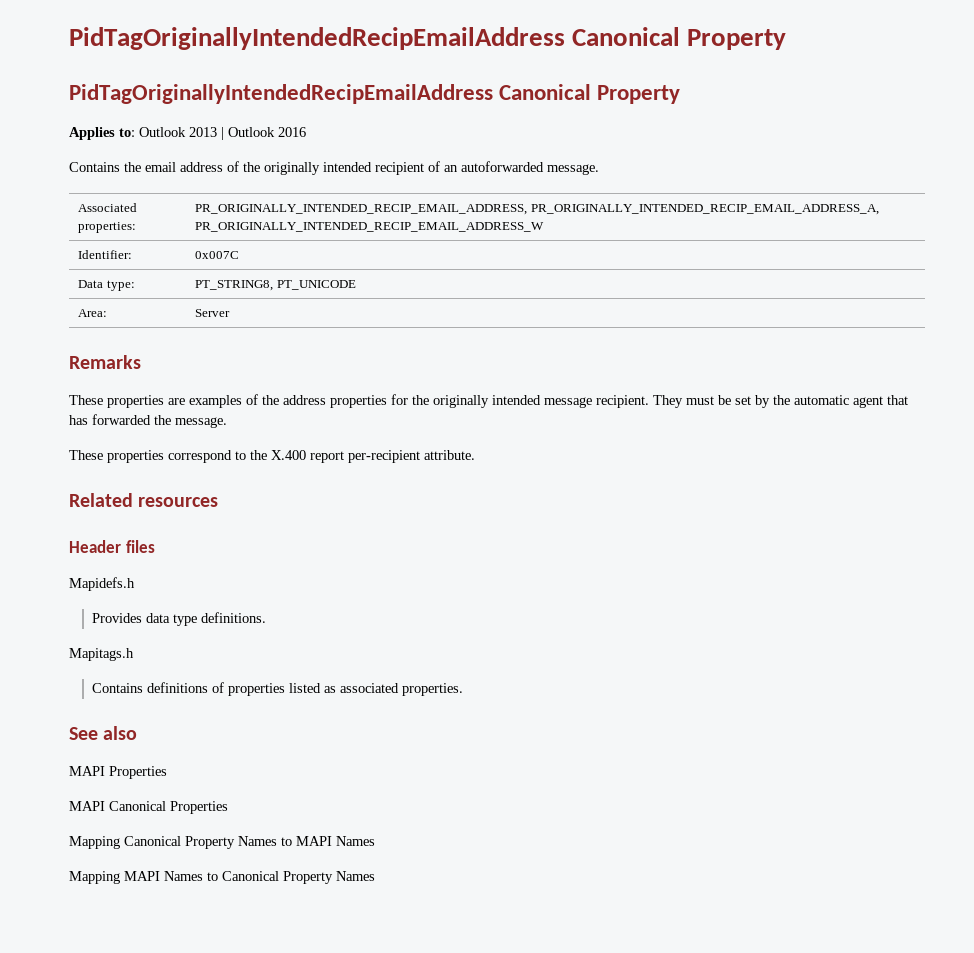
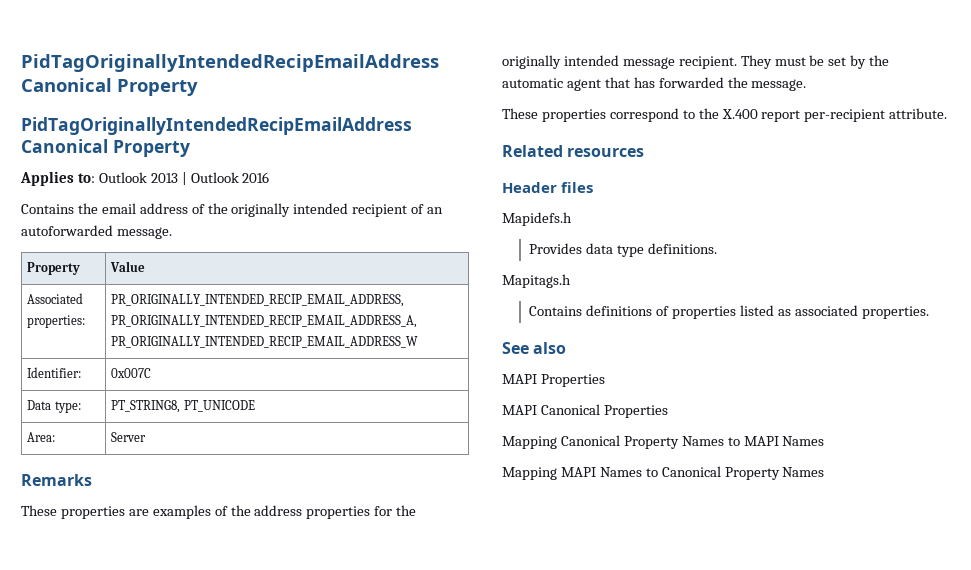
+ Property | Value

